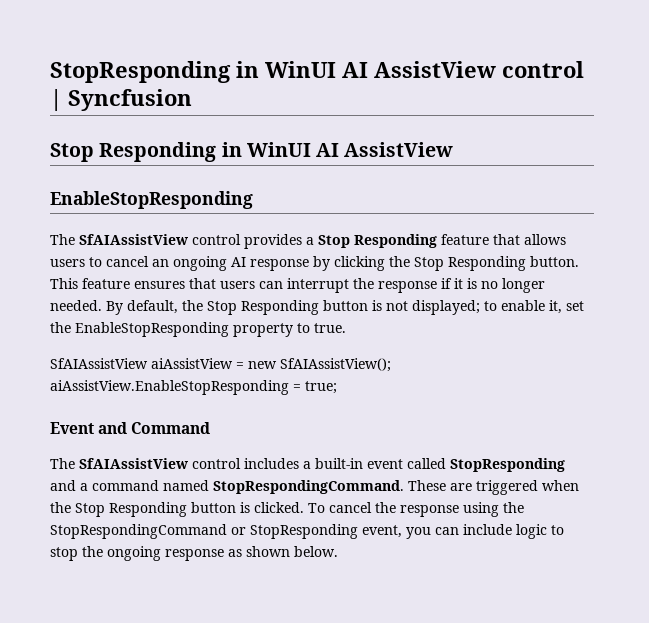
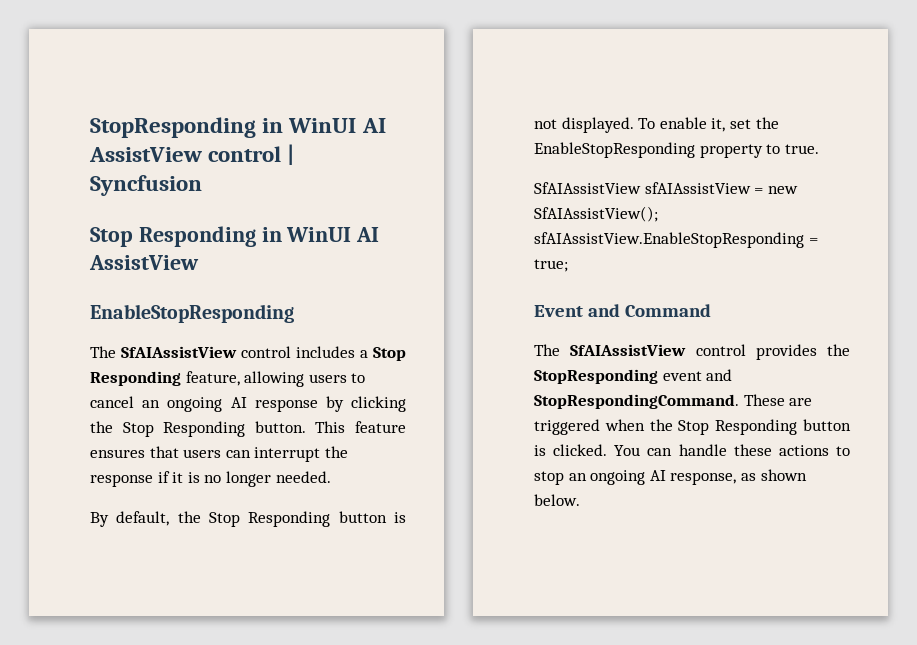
- The SfAIAssistView control provides a Stop Responding feature that allows users to cancel an ongoing AI response by clicking the Stop Responding button.
+ The SfAIAssistView control includes a Stop Responding feature, allowing users to cancel an ongoing AI response by clicking the Stop Responding button.
- This feature ensures that users can interrupt the response if it is no longer needed. By default, the Stop Responding button is not displayed; to enable it, set the EnableStopResponding property to true.
+ This feature ensures that users can interrupt the response if it is no longer needed.
+ By default, the Stop Responding button is not displayed. To enable it, set the EnableStopResponding property to true.
- SfAIAssistView aiAssistView = new SfAIAssistView(); aiAssistView.EnableStopResponding = true;
+ SfAIAssistView sfAIAssistView = new SfAIAssistView(); sfAIAssistView.EnableStopResponding = true;
- The SfAIAssistView control includes a built-in event called StopResponding and a command named StopRespondingCommand.
+ The SfAIAssistView control provides the StopResponding event and StopRespondingCommand.
- To cancel the response using the StopRespondingCommand or StopResponding event, you can include logic to stop the ongoing response as shown below.
+ You can handle these actions to stop an ongoing AI response, as shown below.

